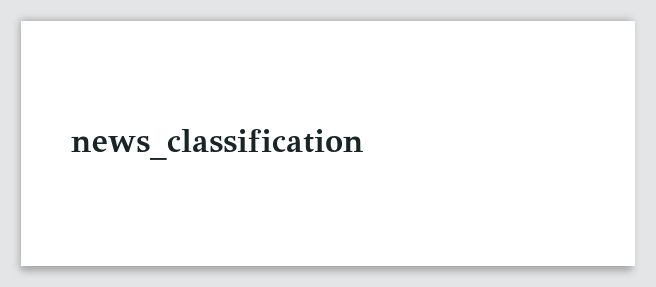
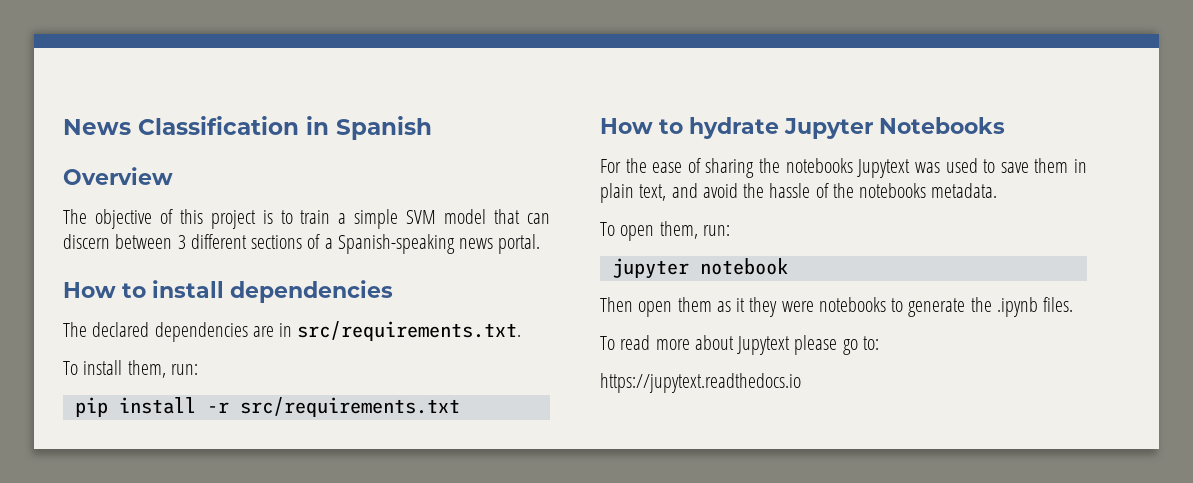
- news_classification
+ News Classification in Spanish
+ Overview
+ The objective of this project is to train a simple SVM model that can discern between 3 different sections of a Spanish-speaking news portal.
+ How to install dependencies
+ The declared dependencies are in src/requirements.txt.
+ To install them, run:
+ pip install -r src/requirements.txt
+ How to hydrate Jupyter Notebooks
+ For the ease of sharing the notebooks Jupytext was used to save them in plain text, and avoid the hassle of the notebooks metadata.
+ To open them, run:
+ jupyter notebook
+ Then open them as it they were notebooks to generate the .ipynb files.
+ To read more about Jupytext please go to:
+ https://jupytext.readthedocs.io

